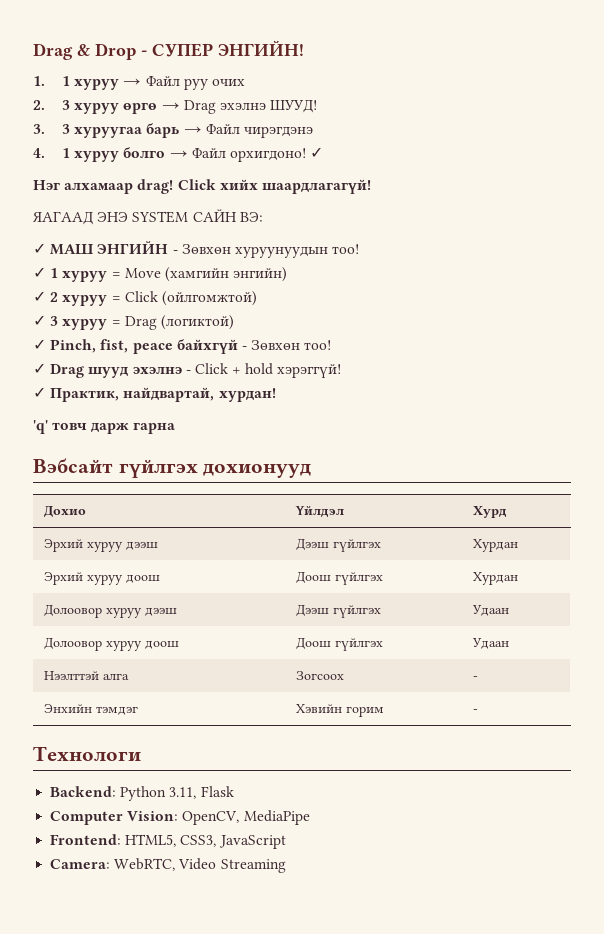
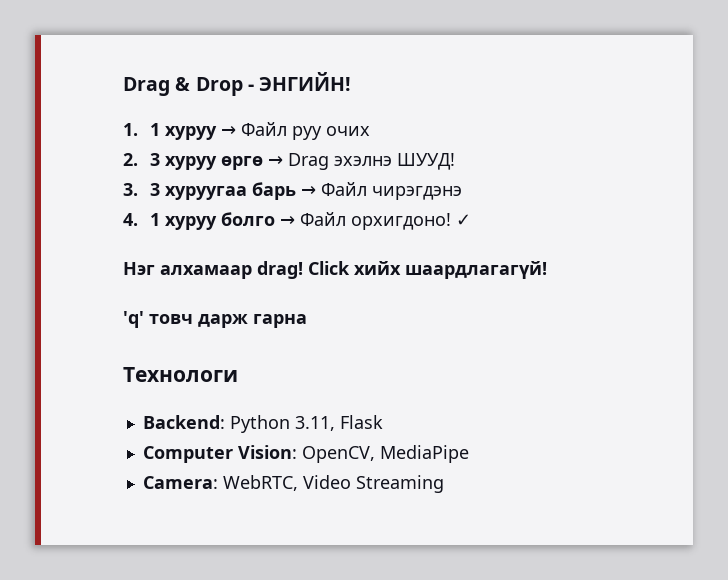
- Drag & Drop - СУПЕР ЭНГИЙН!
+ Drag & Drop - ЭНГИЙН!
- ЯАГААД ЭНЭ SYSTEM САЙН ВЭ:
- ✓ МАШ ЭНГИЙН - Зөвхөн хуруунуудын тоо!
- ✓ 1 хуруу = Move (хамгийн энгийн)
- ✓ 2 хуруу = Click (ойлгомжтой)
- ✓ 3 хуруу = Drag (логиктой)
- ✓ Pinch, fist, peace байхгүй - Зөвхөн тоо!
- ✓ Drag шууд эхэлнэ - Click + hold хэрэггүй!
- ✓ Практик, найдвартай, хурдан!
  'q' товч дарж гарна
- Вэбсайт гүйлгэх дохионууд
- Дохио | Үйлдэл | Хурд
- Эрхий хуруу дээш | Дээш гүйлгэх | Хурдан
- Эрхий хуруу доош | Доош гүйлгэх | Хурдан
- Долоовор хуруу дээш | Дээш гүйлгэх | Удаан
- Долоовор хуруу доош | Доош гүйлгэх | Удаан
- Нээлттэй алга | Зогсоох | -
- Энхийн тэмдэг | Хэвийн горим | -
- Frontend: HTML5, CSS3, JavaScript

